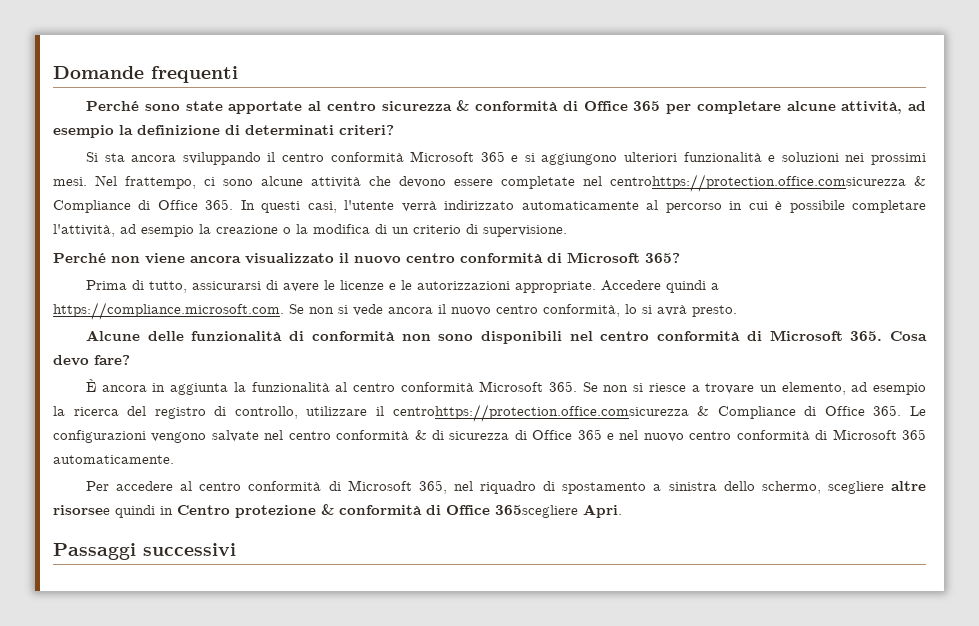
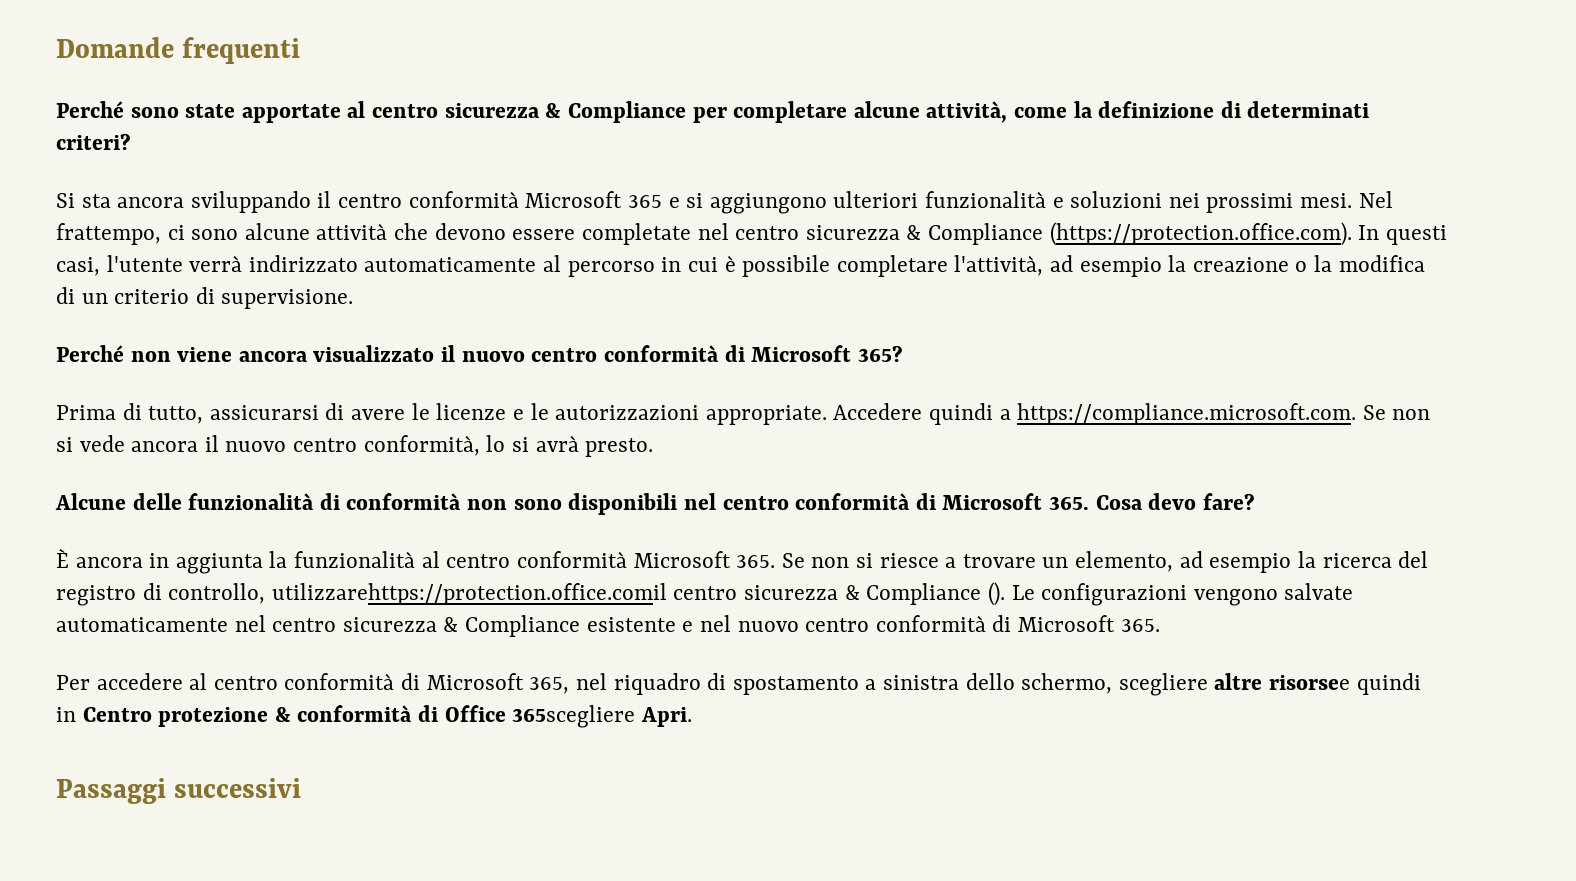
- Perché sono state apportate al centro sicurezza & conformità di Office 365 per completare alcune attività, ad esempio la definizione di determinati criteri?
+ Perché sono state apportate al centro sicurezza & Compliance per completare alcune attività, come la definizione di determinati criteri?
- Nel frattempo, ci sono alcune attività che devono essere completate nel centrohttps://protection.office.comsicurezza & Compliance di Office 365. In questi casi, l'utente verrà indirizzato automaticamente al percorso in cui è possibile completare l'attività, ad esempio la creazione o la modifica di un criterio di supervisione.
+ Nel frattempo, ci sono alcune attività che devono essere completate nel centro sicurezza & Compliance (https://protection.office.com). In questi casi, l'utente verrà indirizzato automaticamente al percorso in cui è possibile completare l'attività, ad esempio la creazione o la modifica di un criterio di supervisione.
- È ancora in aggiunta la funzionalità al centro conformità Microsoft 365. Se non si riesce a trovare un elemento, ad esempio la ricerca del registro di controllo, utilizzare il centrohttps://protection.office.comsicurezza & Compliance di Office 365. Le configurazioni vengono salvate nel centro conformità & di sicurezza di Office 365 e nel nuovo centro conformità di Microsoft 365 automaticamente.
+ È ancora in aggiunta la funzionalità al centro conformità Microsoft 365. Se non si riesce a trovare un elemento, ad esempio la ricerca del registro di controllo, utilizzarehttps://protection.office.comil centro sicurezza & Compliance (). Le configurazioni vengono salvate automaticamente nel centro sicurezza & Compliance esistente e nel nuovo centro conformità di Microsoft 365.

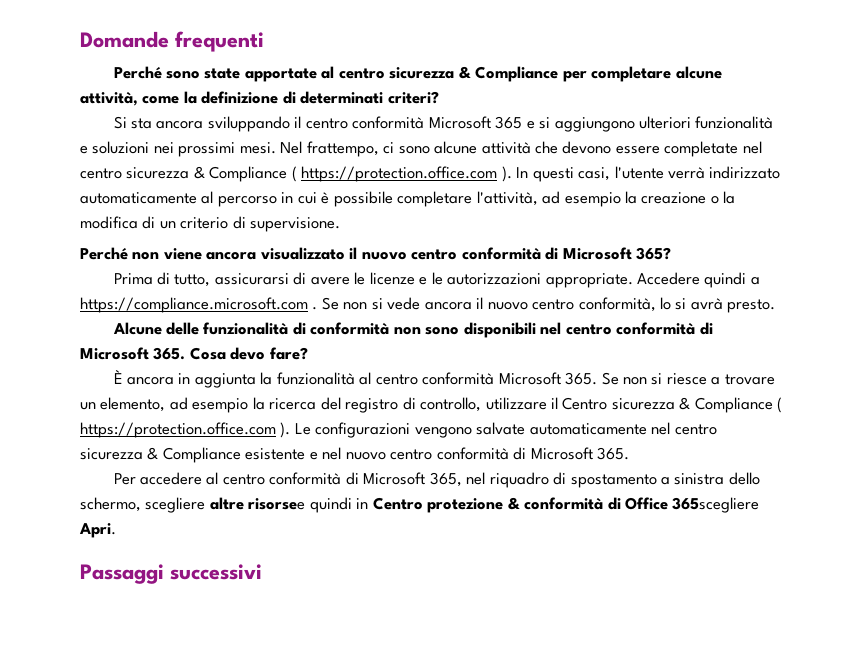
- Nel frattempo, ci sono alcune attività che devono essere completate nel centro sicurezza & Compliance (https://protection.office.com). In questi casi, l'utente verrà indirizzato automaticamente al percorso in cui è possibile completare l'attività, ad esempio la creazione o la modifica di un criterio di supervisione.
+ Nel frattempo, ci sono alcune attività che devono essere completate nel centro sicurezza & Compliance ( https://protection.office.com ). In questi casi, l'utente verrà indirizzato automaticamente al percorso in cui è possibile completare l'attività, ad esempio la creazione o la modifica di un criterio di supervisione.
- Accedere quindi a https://compliance.microsoft.com. Se non si vede ancora il nuovo centro conformità, lo si avrà presto.
+ Accedere quindi a https://compliance.microsoft.com . Se non si vede ancora il nuovo centro conformità, lo si avrà presto.
- È ancora in aggiunta la funzionalità al centro conformità Microsoft 365. Se non si riesce a trovare un elemento, ad esempio la ricerca del registro di controllo, utilizzarehttps://protection.office.comil centro sicurezza & Compliance ().
+ È ancora in aggiunta la funzionalità al centro conformità Microsoft 365. Se non si riesce a trovare un elemento, ad esempio la ricerca del registro di controllo, utilizzare il Centro sicurezza & Compliance ( https://protection.office.com ).

